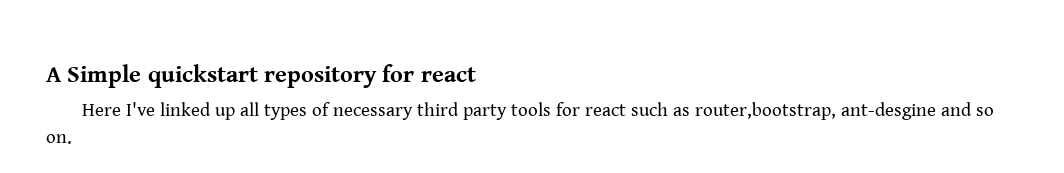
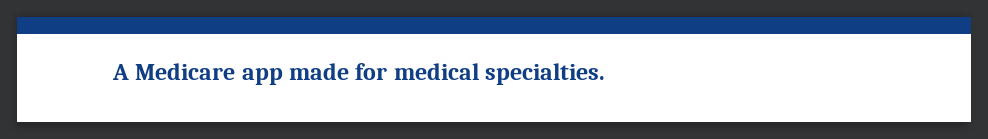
- A Simple quickstart repository for react
- Here I've linked up all types of necessary third party tools for react such as router,bootstrap, ant-desgine and so on.
+ A Medicare app made for medical specialties.

